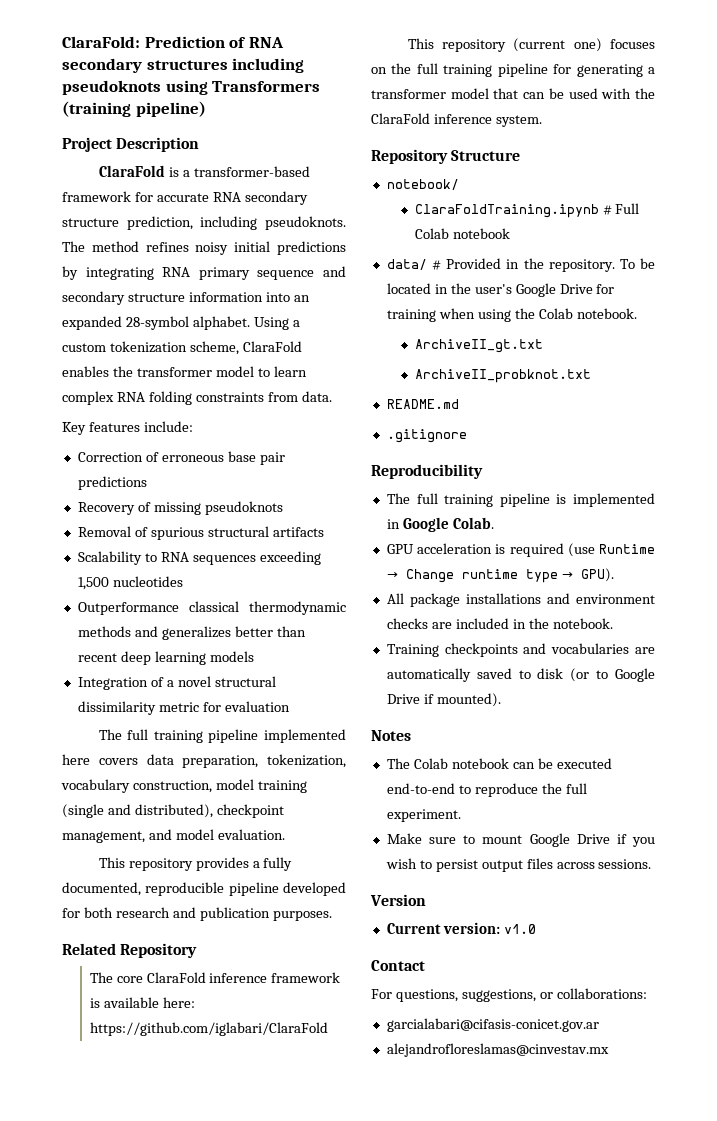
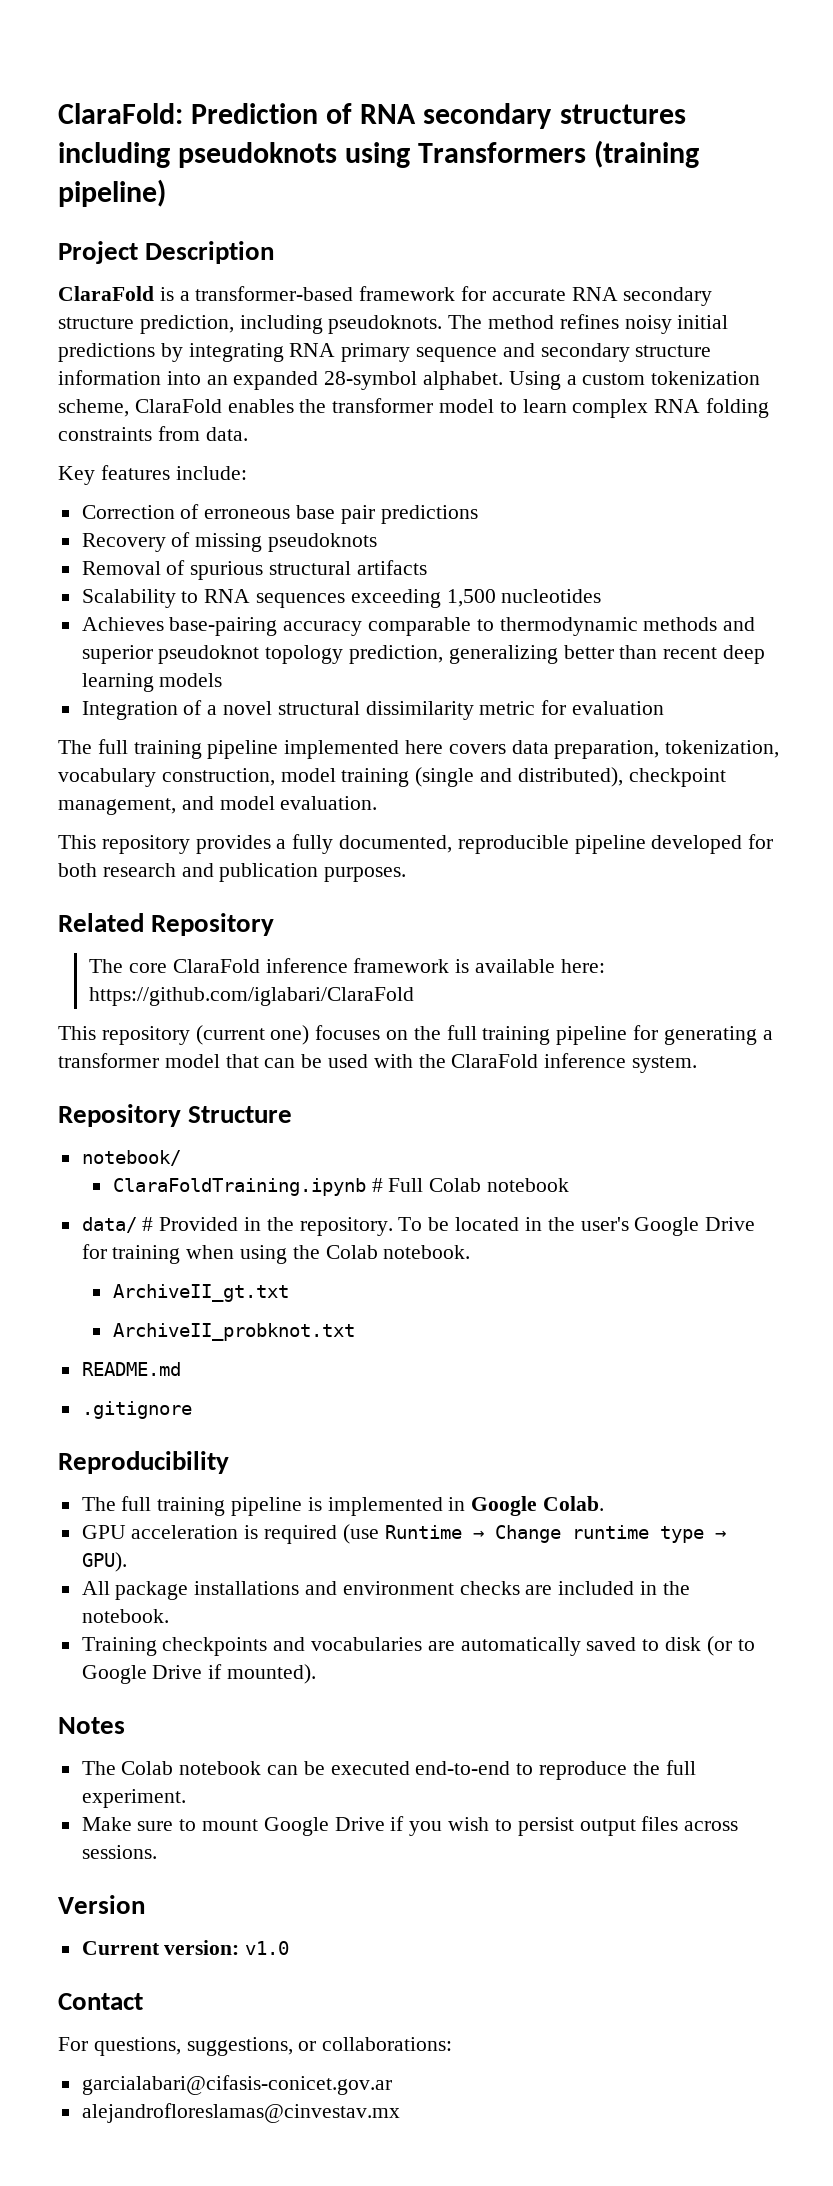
- Outperformance classical thermodynamic methods and generalizes better than recent deep learning models
+ Achieves base-pairing accuracy comparable to thermodynamic methods and superior pseudoknot topology prediction, generalizing better than recent deep learning models

